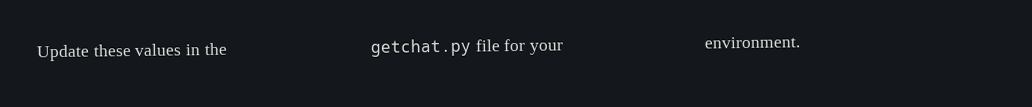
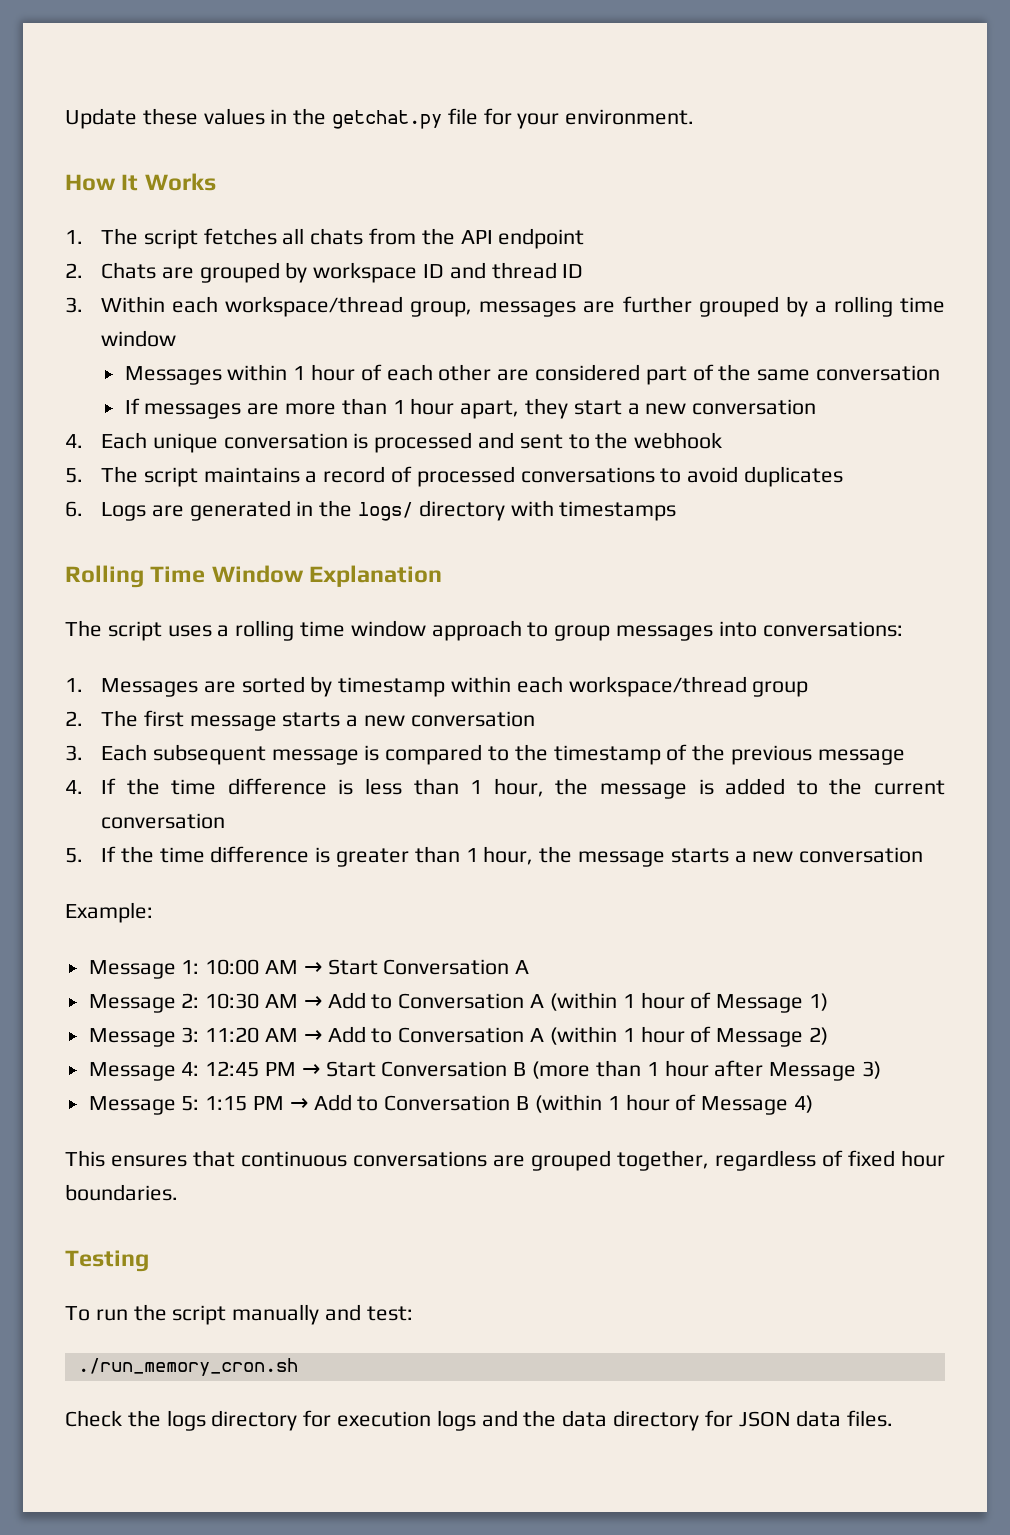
+ How It Works
+ 1. The script fetches all chats from the API endpoint
+ 2. Chats are grouped by workspace ID and thread ID
+ 3. Within each workspace/thread group, messages are further grouped by a rolling time window
+ Messages within 1 hour of each other are considered part of the same conversation
+ If messages are more than 1 hour apart, they start a new conversation
+ 4. Each unique conversation is processed and sent to the webhook
+ 5. The script maintains a record of processed conversations to avoid duplicates
+ 6. Logs are generated in the logs/ directory with timestamps
+ Rolling Time Window Explanation
+ The script uses a rolling time window approach to group messages into conversations:
+ 1. Messages are sorted by timestamp within each workspace/thread group
+ 2. The first message starts a new conversation
+ 3. Each subsequent message is compared to the timestamp of the previous message
+ 4. If the time difference is less than 1 hour, the message is added to the current conversation
+ 5. If the time difference is greater than 1 hour, the message starts a new conversation
+ Example:
+ Message 1: 10:00 AM → Start Conversation A
+ Message 2: 10:30 AM → Add to Conversation A (within 1 hour of Message 1)
+ Message 3: 11:20 AM → Add to Conversation A (within 1 hour of Message 2)
+ Message 4: 12:45 PM → Start Conversation B (more than 1 hour after Message 3)
+ Message 5: 1:15 PM → Add to Conversation B (within 1 hour of Message 4)
+ This ensures that continuous conversations are grouped together, regardless of fixed hour boundaries.
+ Testing
+ To run the script manually and test:
+ ./run_memory_cron.sh
+ Check the logs directory for execution logs and the data directory for JSON data files.

